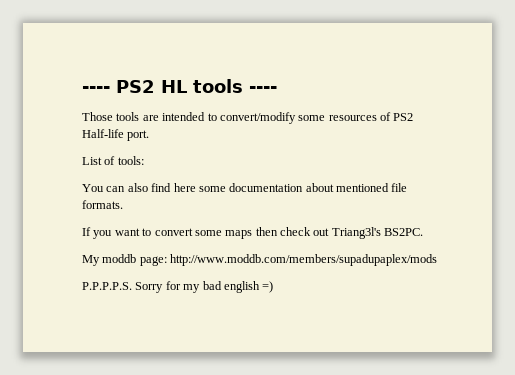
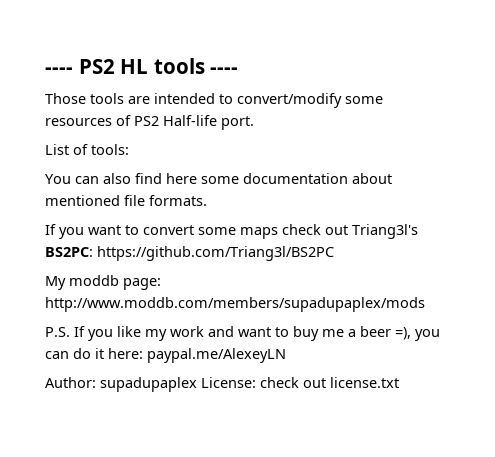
- If you want to convert some maps then check out Triang3l's BS2PC.
+ If you want to convert some maps check out Triang3l's BS2PC: https://github.com/Triang3l/BS2PC
- P.P.P.P.S. Sorry for my bad english =)
+ P.S. If you like my work and want to buy me a beer =), you can do it here: paypal.me/AlexeyLN
+ Author: supadupaplex License: check out license.txt

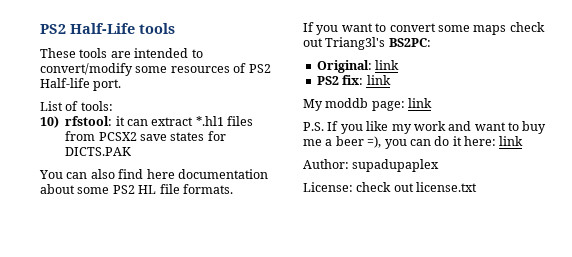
- ---- PS2 HL tools ----
- Those tools are intended to convert/modify some resources of PS2 Half-life port.
+ PS2 Half-Life tools
+ These tools are intended to convert/modify some resources of PS2 Half-life port.
+ 10) rfstool: it can extract *.hl1 files from PCSX2 save states for DICTS.PAK
- You can also find here some documentation about mentioned file formats.
+ You can also find here documentation about some PS2 HL file formats.
- If you want to convert some maps check out Triang3l's BS2PC: https://github.com/Triang3l/BS2PC
+ If you want to convert some maps check out Triang3l's BS2PC:
+ Original: link
+ PS2 fix: link
- My moddb page: http://www.moddb.com/members/supadupaplex/mods
+ My moddb page: link
- P.S. If you like my work and want to buy me a beer =), you can do it here: paypal.me/AlexeyLN
+ P.S. If you like my work and want to buy me a beer =), you can do it here: link
- Author: supadupaplex License: check out license.txt
+ Author: supadupaplex
+ License: check out license.txt

